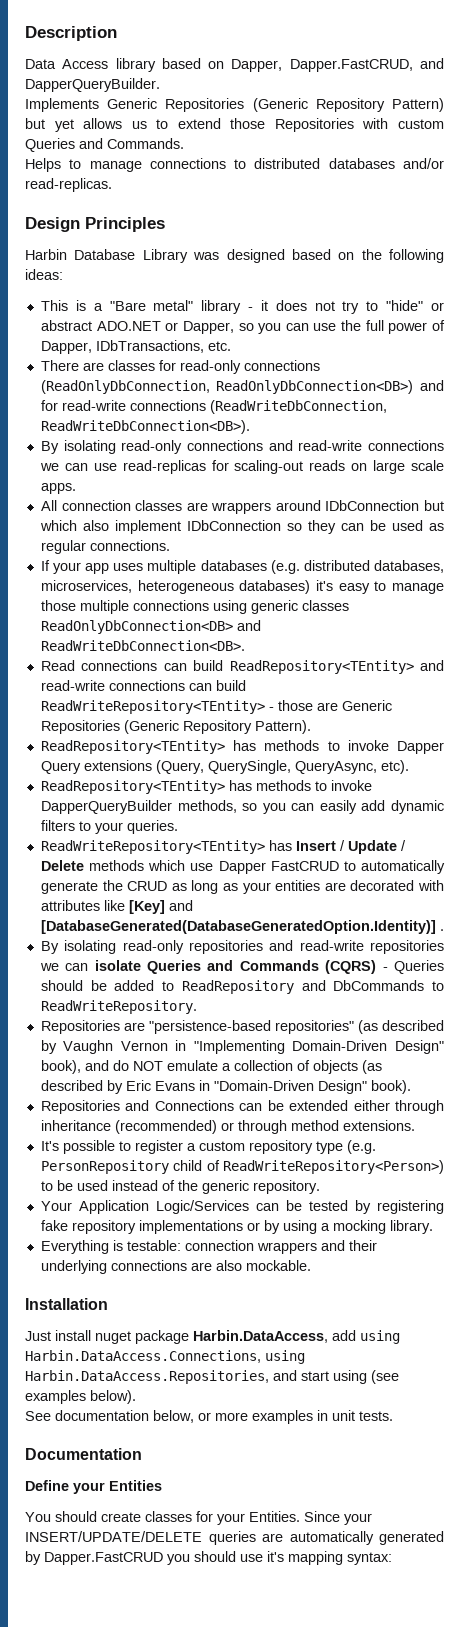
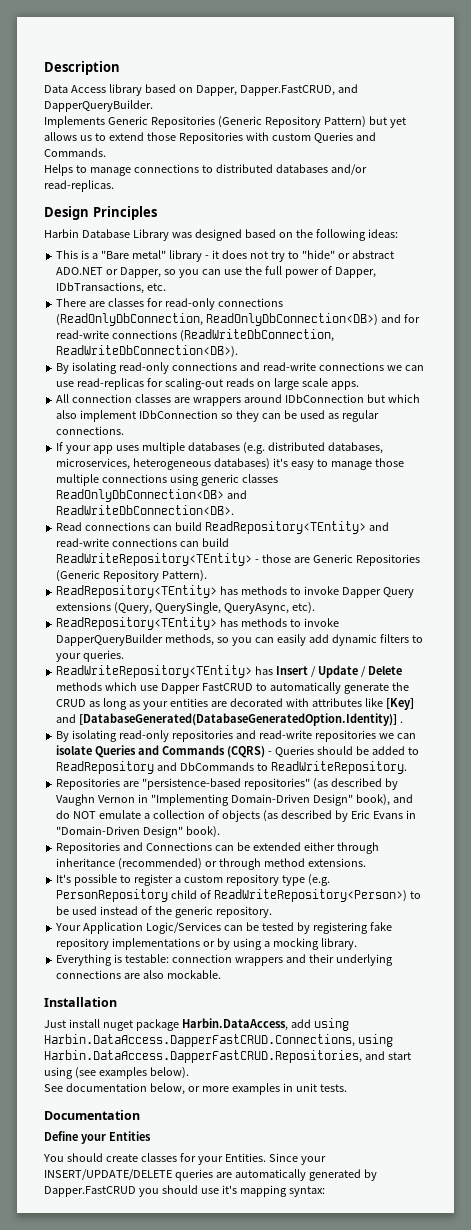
- Just install nuget package Harbin.DataAccess, add using Harbin.DataAccess.Connections, using Harbin.DataAccess.Repositories, and start using (see examples below).
+ Just install nuget package Harbin.DataAccess, add using Harbin.DataAccess.DapperFastCRUD.Connections, using Harbin.DataAccess.DapperFastCRUD.Repositories, and start using (see examples below).

